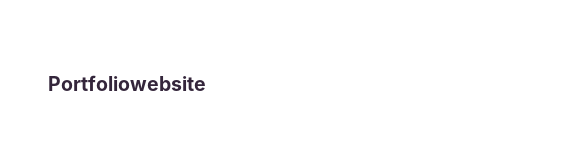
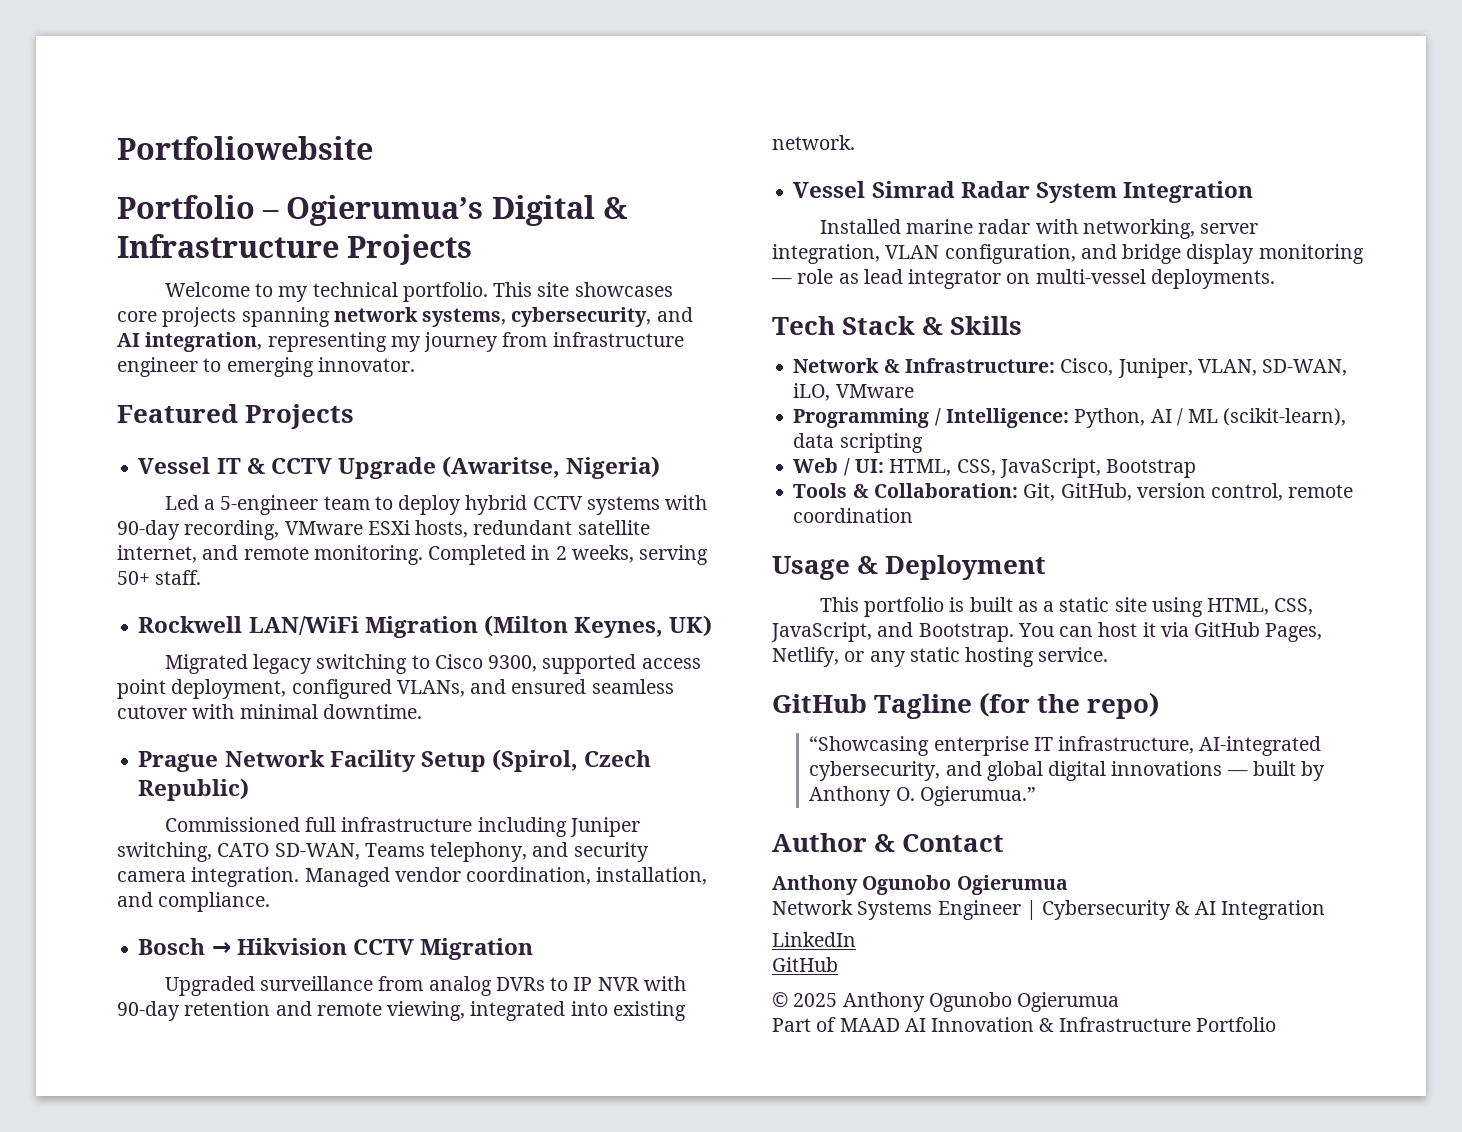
+ Portfolio – Ogierumua’s Digital & Infrastructure Projects
+ Welcome to my technical portfolio. This site showcases core projects spanning network systems, cybersecurity, and AI integration, representing my journey from infrastructure engineer to emerging innovator.
+ Featured Projects
+ Vessel IT & CCTV Upgrade (Awaritse, Nigeria)
+ Led a 5-engineer team to deploy hybrid CCTV systems with 90-day recording, VMware ESXi hosts, redundant satellite internet, and remote monitoring. Completed in 2 weeks, serving 50+ staff.
+ Rockwell LAN/WiFi Migration (Milton Keynes, UK)
+ Migrated legacy switching to Cisco 9300, supported access point deployment, configured VLANs, and ensured seamless cutover with minimal downtime.
+ Prague Network Facility Setup (Spirol, Czech Republic)
+ Commissioned full infrastructure including Juniper switching, CATO SD-WAN, Teams telephony, and security camera integration. Managed vendor coordination, installation, and compliance.
+ Bosch → Hikvision CCTV Migration
+ Upgraded surveillance from analog DVRs to IP NVR with 90-day retention and remote viewing, integrated into existing network.
+ Vessel Simrad Radar System Integration
+ Installed marine radar with networking, server integration, VLAN configuration, and bridge display monitoring — role as lead integrator on multi-vessel deployments.
+ Tech Stack & Skills
+ Network & Infrastructure: Cisco, Juniper, VLAN, SD-WAN, iLO, VMware
+ Programming / Intelligence: Python, AI / ML (scikit-learn), data scripting
+ Web / UI: HTML, CSS, JavaScript, Bootstrap
+ Tools & Collaboration: Git, GitHub, version control, remote coordination
+ Usage & Deployment
+ This portfolio is built as a static site using HTML, CSS, JavaScript, and Bootstrap. You can host it via GitHub Pages, Netlify, or any static hosting service.
+ GitHub Tagline (for the repo)
+ “Showcasing enterprise IT infrastructure, AI-integrated cybersecurity, and global digital innovations — built by Anthony O. Ogierumua.”
+ Author & Contact
+ Anthony Ogunobo Ogierumua
+ Network Systems Engineer | Cybersecurity & AI Integration
+ LinkedIn
+ GitHub
+ © 2025 Anthony Ogunobo Ogierumua
+ Part of MAAD AI Innovation & Infrastructure Portfolio

